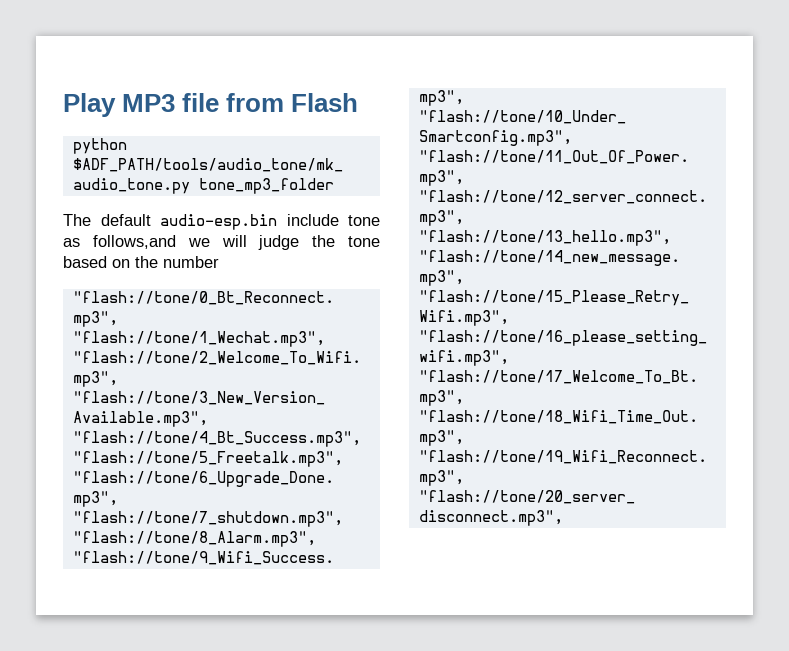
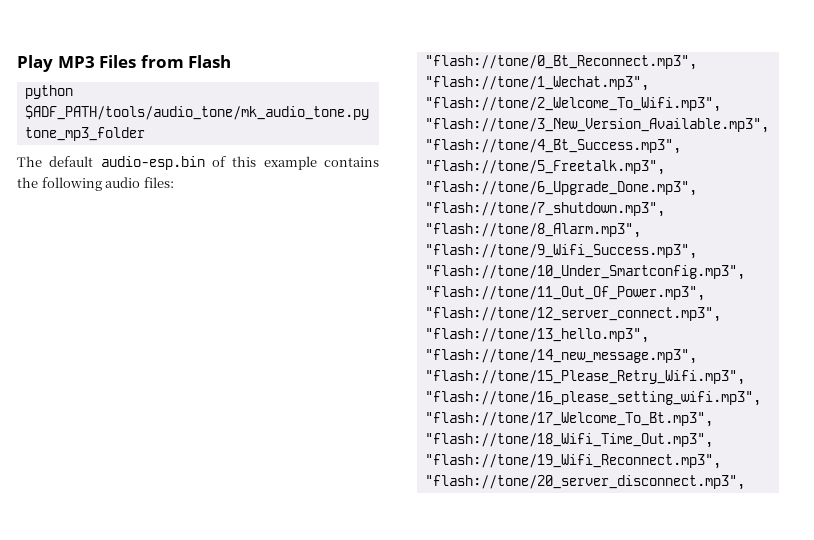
- Play MP3 file from Flash
+ Play MP3 Files from Flash
- The default audio-esp.bin include tone as follows,and we will judge the tone based on the number
+ The default audio-esp.bin of this example contains the following audio files:

